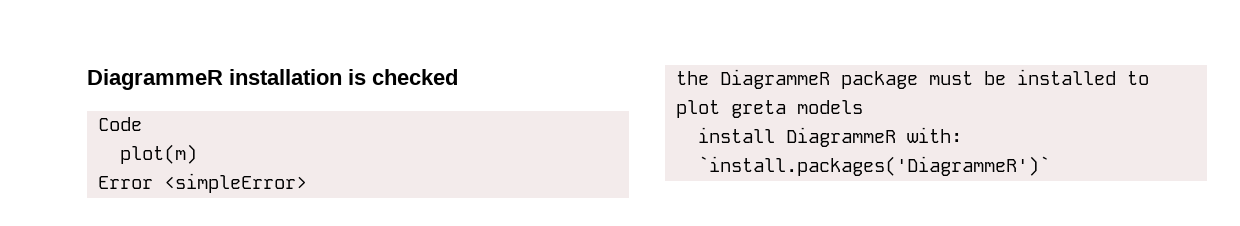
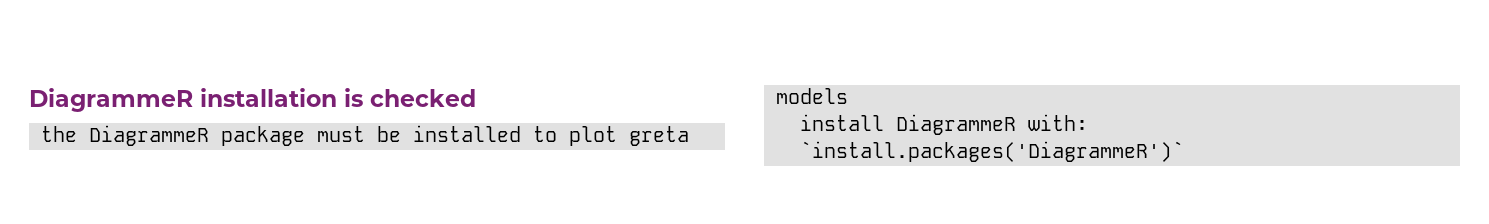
- Code
- plot(m)
- Error <simpleError>

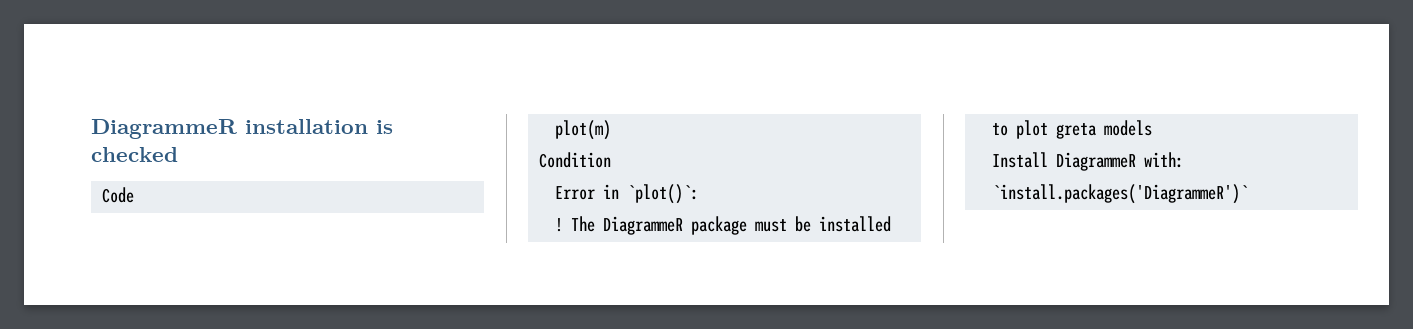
- the DiagrammeR package must be installed to plot greta models
+ Code
+ plot(m)
+ Condition
+ Error in `plot()`:
+ ! The DiagrammeR package must be installed to plot greta models
- install DiagrammeR with:
+ Install DiagrammeR with:

